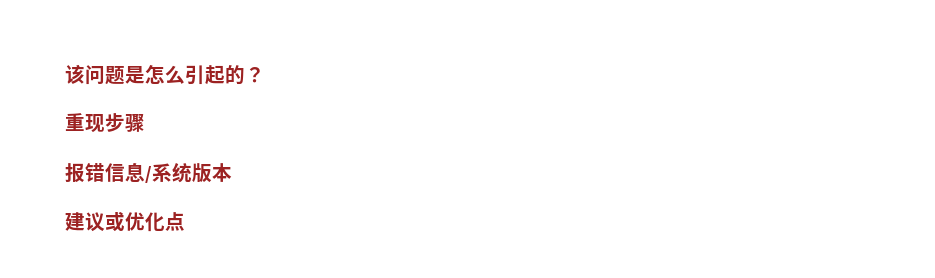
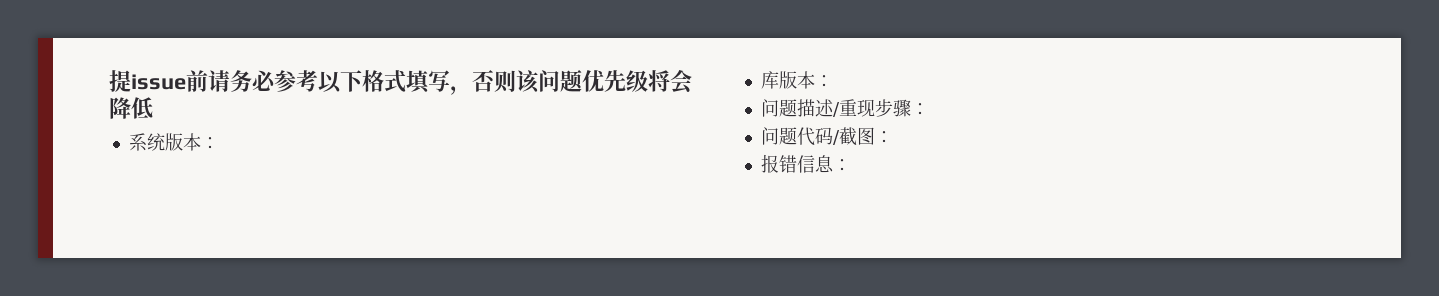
- 该问题是怎么引起的？
- 重现步骤
- 报错信息/系统版本
- 建议或优化点
+ 提issue前请务必参考以下格式填写，否则该问题优先级将会降低
+ 系统版本：
+ 库版本：
+ 问题描述/重现步骤：
+ 问题代码/截图：
+ 报错信息：

